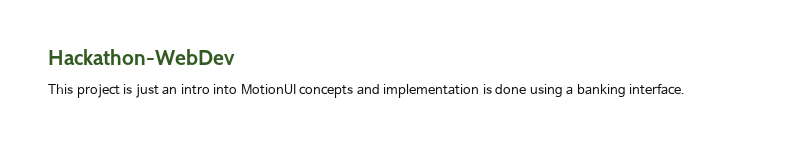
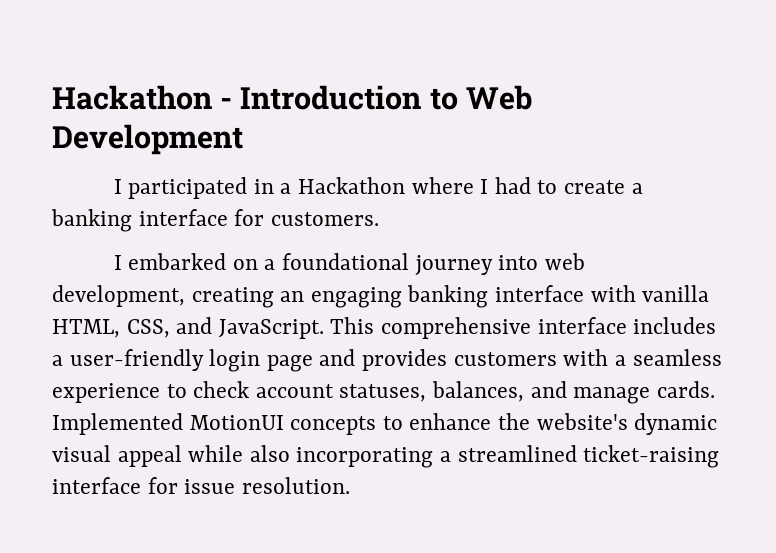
- Hackathon-WebDev
- This project is just an intro into MotionUI concepts and implementation is done using a banking interface.
+ Hackathon - Introduction to Web Development
+ I participated in a Hackathon where I had to create a banking interface for customers.
+ I embarked on a foundational journey into web development, creating an engaging banking interface with vanilla HTML, CSS, and JavaScript. This comprehensive interface includes a user-friendly login page and provides customers with a seamless experience to check account statuses, balances, and manage cards. Implemented MotionUI concepts to enhance the website's dynamic visual appeal while also incorporating a streamlined ticket-raising interface for issue resolution.

